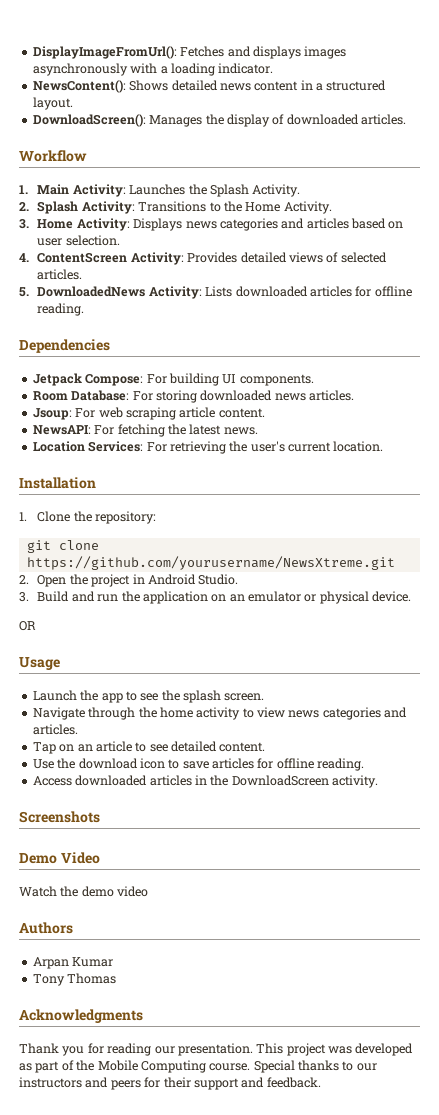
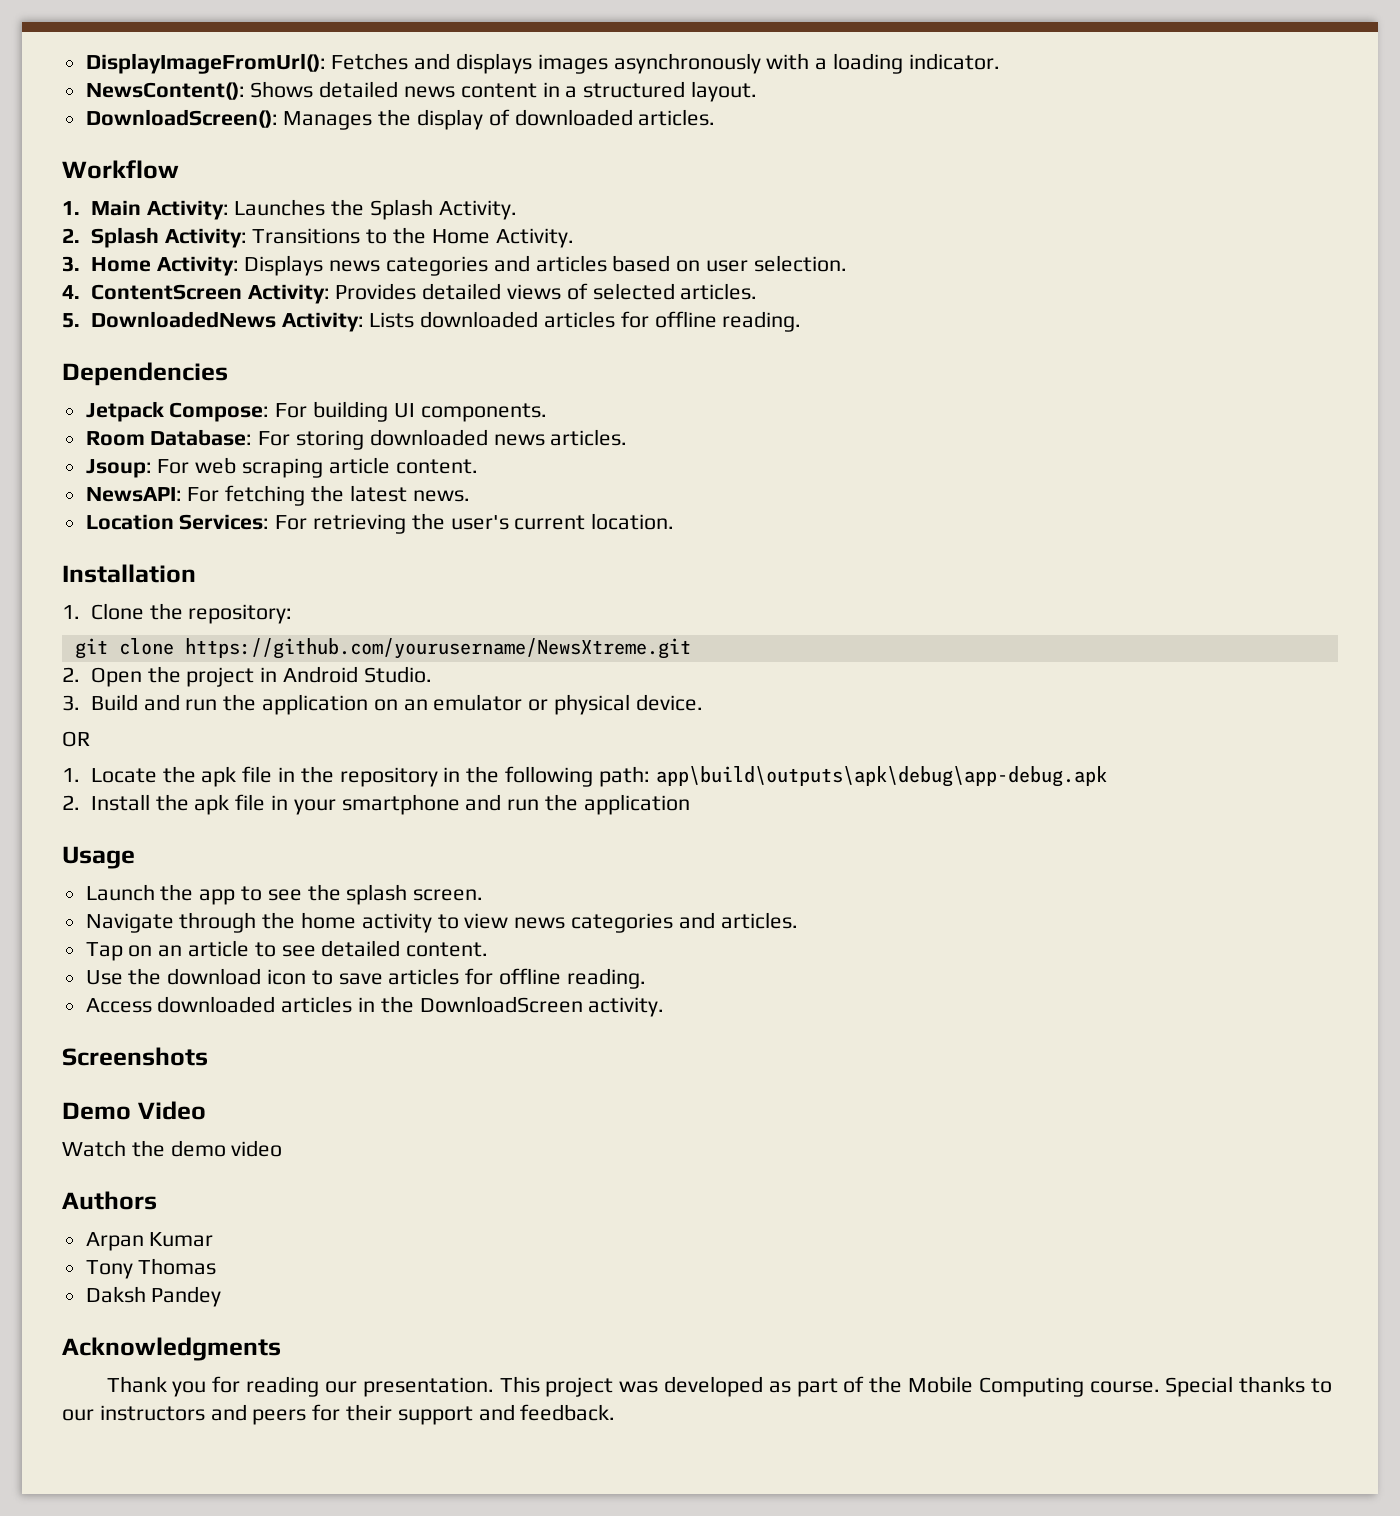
+ 1. Locate the apk file in the repository in the following path: app\build\outputs\apk\debug\app-debug.apk
+ 2. Install the apk file in your smartphone and run the application
+ Daksh Pandey

